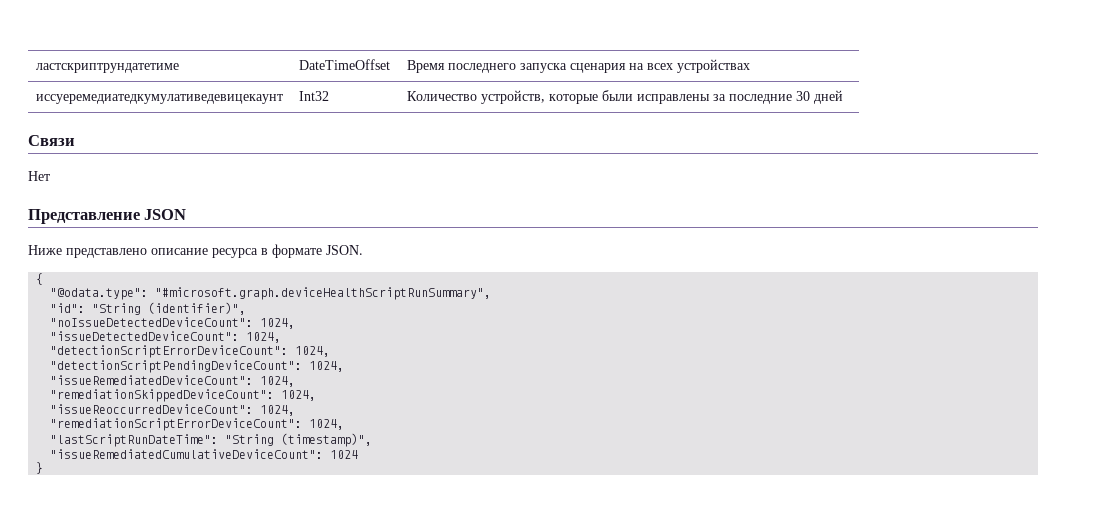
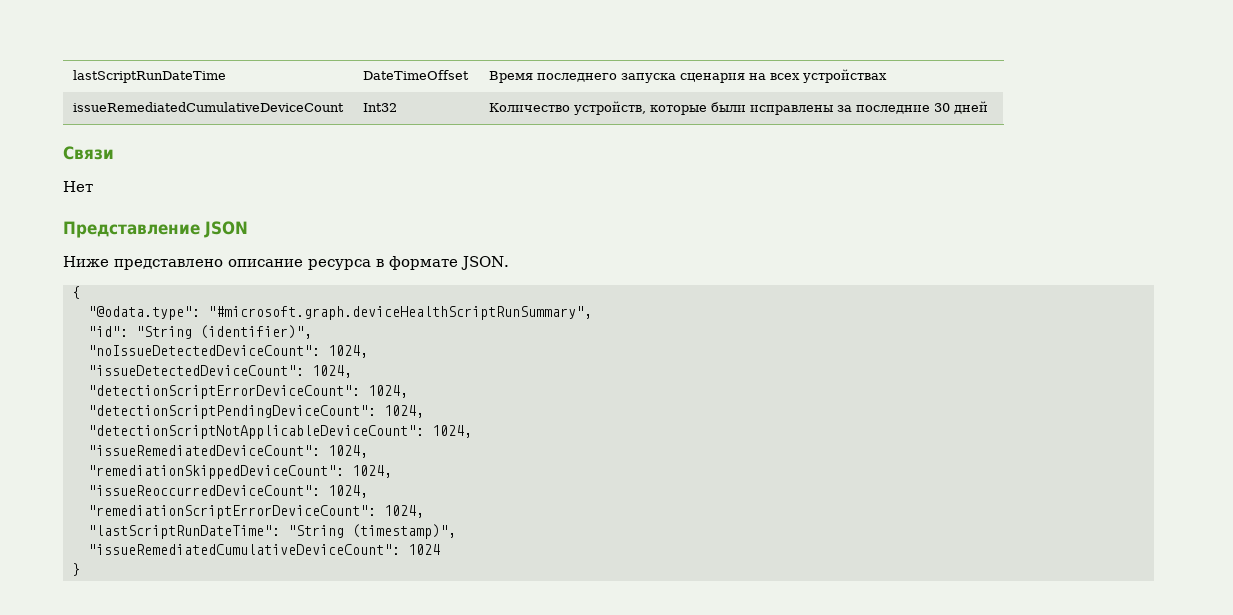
- ластскриптрундатетиме | DateTimeOffset | Время последнего запуска сценария на всех устройствах
+ lastScriptRunDateTime | DateTimeOffset | Время последнего запуска сценария на всех устройствах
- иссуеремедиатедкумулативедевицекаунт | Int32 | Количество устройств, которые были исправлены за последние 30 дней
+ issueRemediatedCumulativeDeviceCount | Int32 | Количество устройств, которые были исправлены за последние 30 дней
+ "detectionScriptNotApplicableDeviceCount": 1024,

